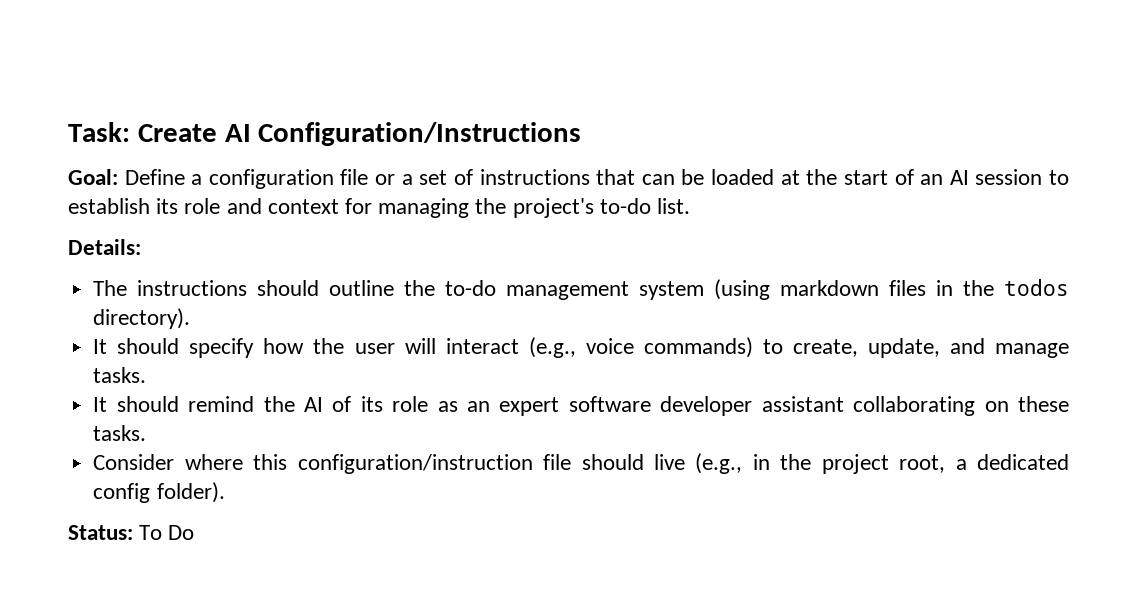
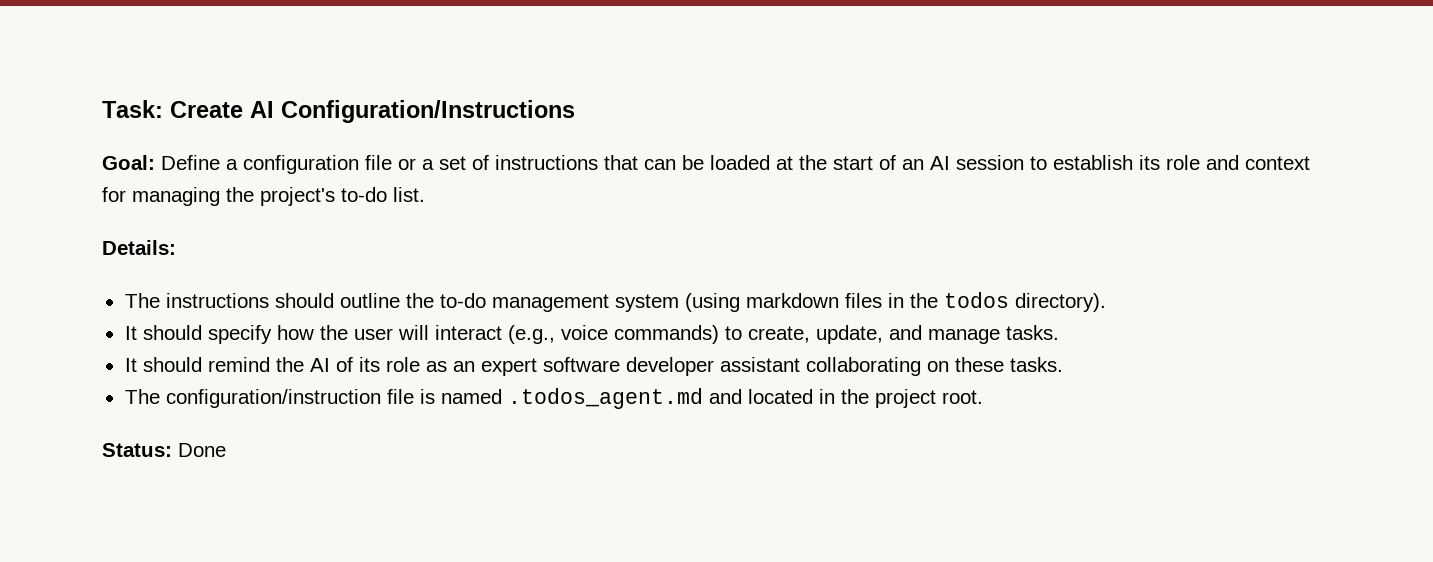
- Consider where this configuration/instruction file should live (e.g., in the project root, a dedicated config folder).
+ The configuration/instruction file is named .todos_agent.md and located in the project root.
- Status: To Do
+ Status: Done

